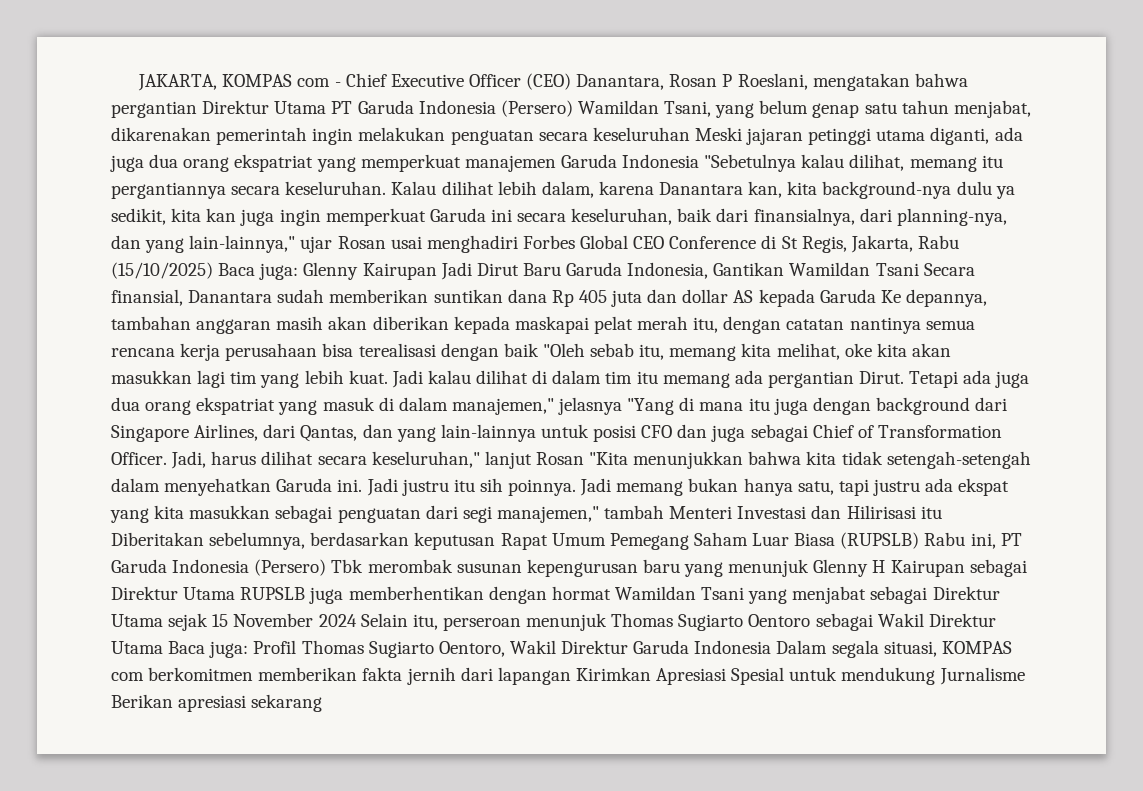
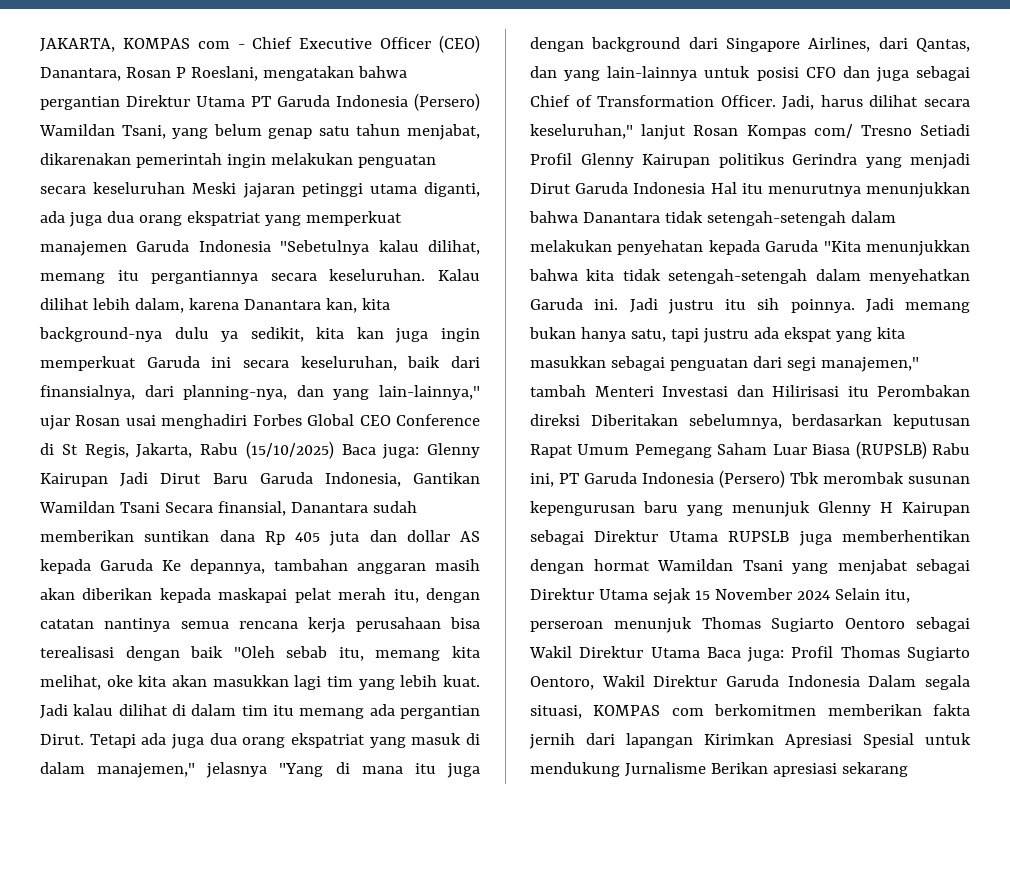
- Jadi, harus dilihat secara keseluruhan," lanjut Rosan "Kita menunjukkan bahwa kita tidak setengah-setengah dalam menyehatkan Garuda ini.
+ Jadi, harus dilihat secara keseluruhan," lanjut Rosan Kompas com/ Tresno Setiadi Profil Glenny Kairupan politikus Gerindra yang menjadi Dirut Garuda Indonesia Hal itu menurutnya menunjukkan bahwa Danantara tidak setengah-setengah dalam melakukan penyehatan kepada Garuda "Kita menunjukkan bahwa kita tidak setengah-setengah dalam menyehatkan Garuda ini.
- Jadi memang bukan hanya satu, tapi justru ada ekspat yang kita masukkan sebagai penguatan dari segi manajemen," tambah Menteri Investasi dan Hilirisasi itu Diberitakan sebelumnya, berdasarkan keputusan Rapat Umum Pemegang Saham Luar Biasa (RUPSLB) Rabu ini, PT Garuda Indonesia (Persero) Tbk merombak susunan kepengurusan baru yang menunjuk Glenny H Kairupan sebagai Direktur Utama RUPSLB juga memberhentikan dengan hormat Wamildan Tsani yang menjabat sebagai Direktur Utama sejak 15 November 2024 Selain itu, perseroan menunjuk Thomas Sugiarto Oentoro sebagai Wakil Direktur Utama Baca juga:
+ Jadi memang bukan hanya satu, tapi justru ada ekspat yang kita masukkan sebagai penguatan dari segi manajemen," tambah Menteri Investasi dan Hilirisasi itu Perombakan direksi Diberitakan sebelumnya, berdasarkan keputusan Rapat Umum Pemegang Saham Luar Biasa (RUPSLB) Rabu ini, PT Garuda Indonesia (Persero) Tbk merombak susunan kepengurusan baru yang menunjuk Glenny H Kairupan sebagai Direktur Utama RUPSLB juga memberhentikan dengan hormat Wamildan Tsani yang menjabat sebagai Direktur Utama sejak 15 November 2024 Selain itu, perseroan menunjuk Thomas Sugiarto Oentoro sebagai Wakil Direktur Utama Baca juga:

